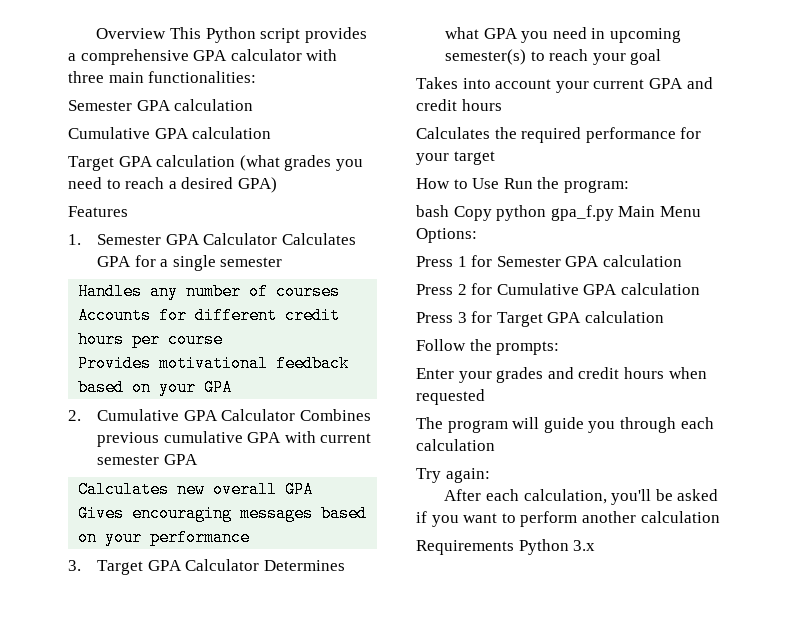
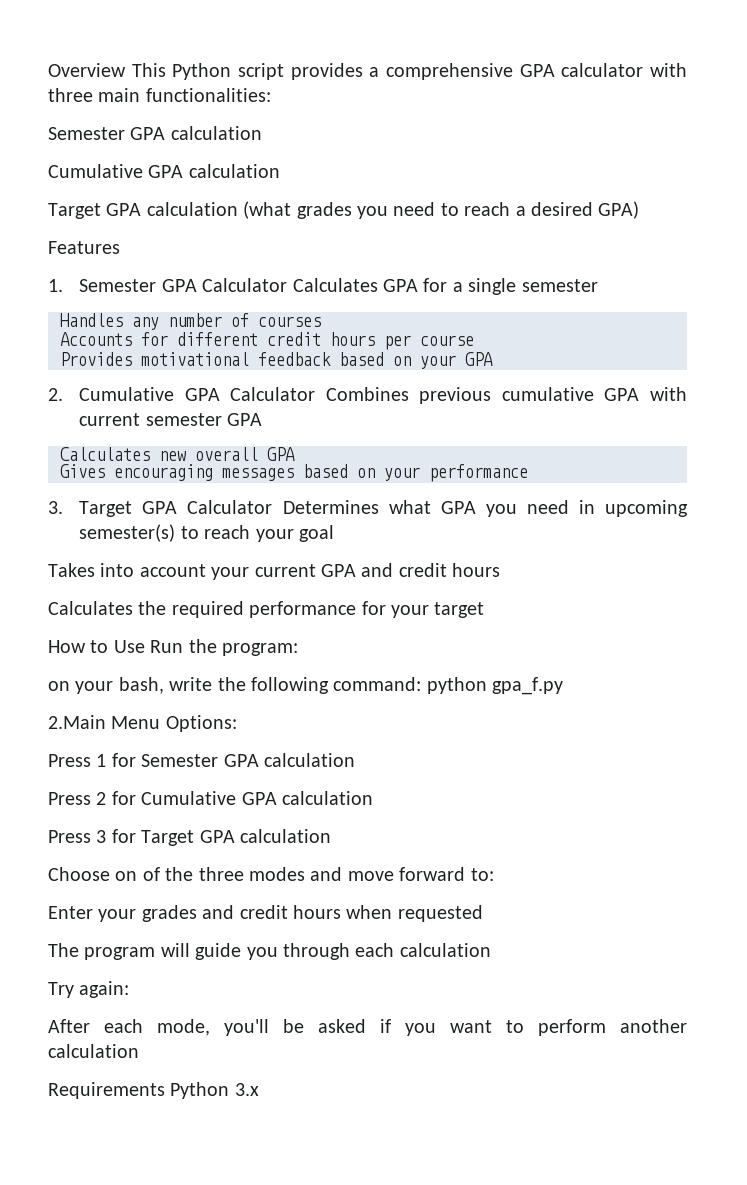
- bash Copy python gpa_f.py Main Menu Options:
+ on your bash, write the following command: python gpa_f.py
+ 2.Main Menu Options:
- Follow the prompts:
+ Choose on of the three modes and move forward to:
- After each calculation, you'll be asked if you want to perform another calculation
+ After each mode, you'll be asked if you want to perform another calculation

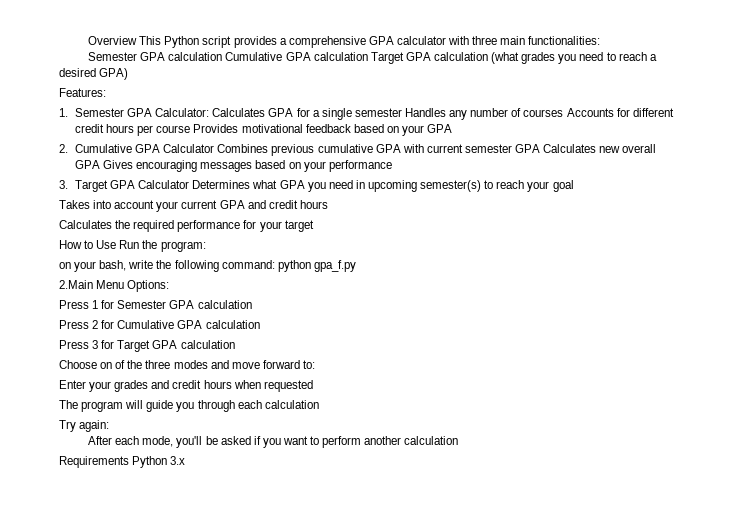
  Overview This Python script provides a comprehensive GPA calculator with three main functionalities:
- Semester GPA calculation
- Cumulative GPA calculation
- Target GPA calculation (what grades you need to reach a desired GPA)
+ Semester GPA calculation Cumulative GPA calculation Target GPA calculation (what grades you need to reach a desired GPA)
- Features
+ Features:
- 1. Semester GPA Calculator Calculates GPA for a single semester
- Handles any number of courses
- Accounts for different credit hours per course
- Provides motivational feedback based on your GPA
+ 1. Semester GPA Calculator: Calculates GPA for a single semester Handles any number of courses Accounts for different credit hours per course Provides motivational feedback based on your GPA
- 2. Cumulative GPA Calculator Combines previous cumulative GPA with current semester GPA
- Calculates new overall GPA
- Gives encouraging messages based on your performance
+ 2. Cumulative GPA Calculator Combines previous cumulative GPA with current semester GPA Calculates new overall GPA Gives encouraging messages based on your performance

